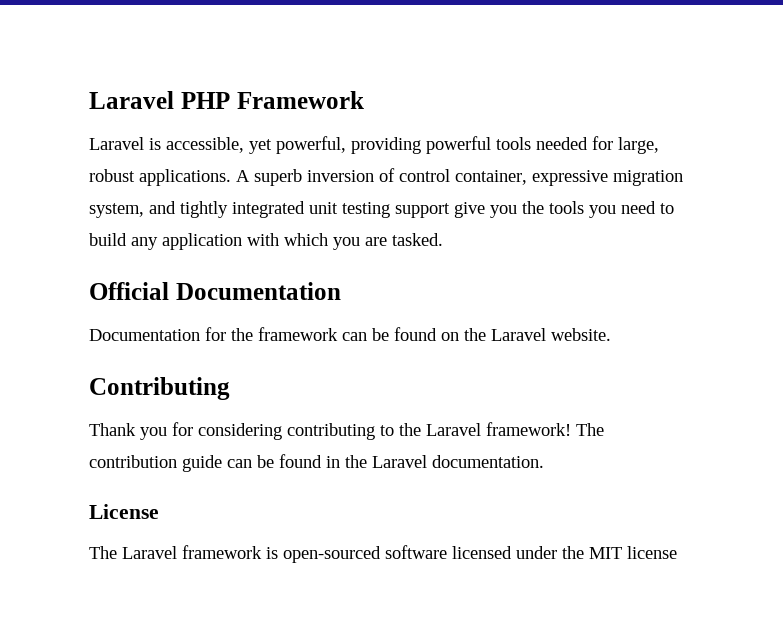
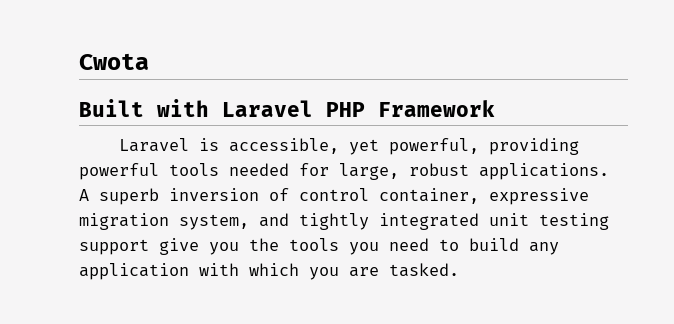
- Laravel PHP Framework
+ Cwota
+ Built with Laravel PHP Framework
- Official Documentation
- Documentation for the framework can be found on the Laravel website.
- Contributing
- Thank you for considering contributing to the Laravel framework! The contribution guide can be found in the Laravel documentation.
- License
- The Laravel framework is open-sourced software licensed under the MIT license

